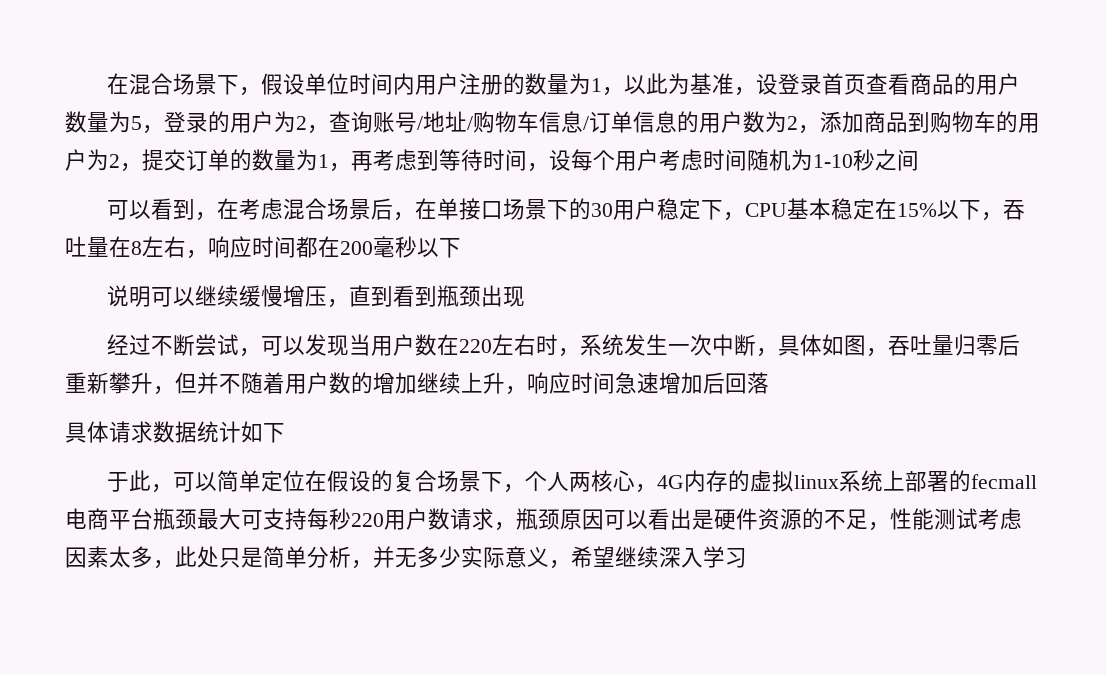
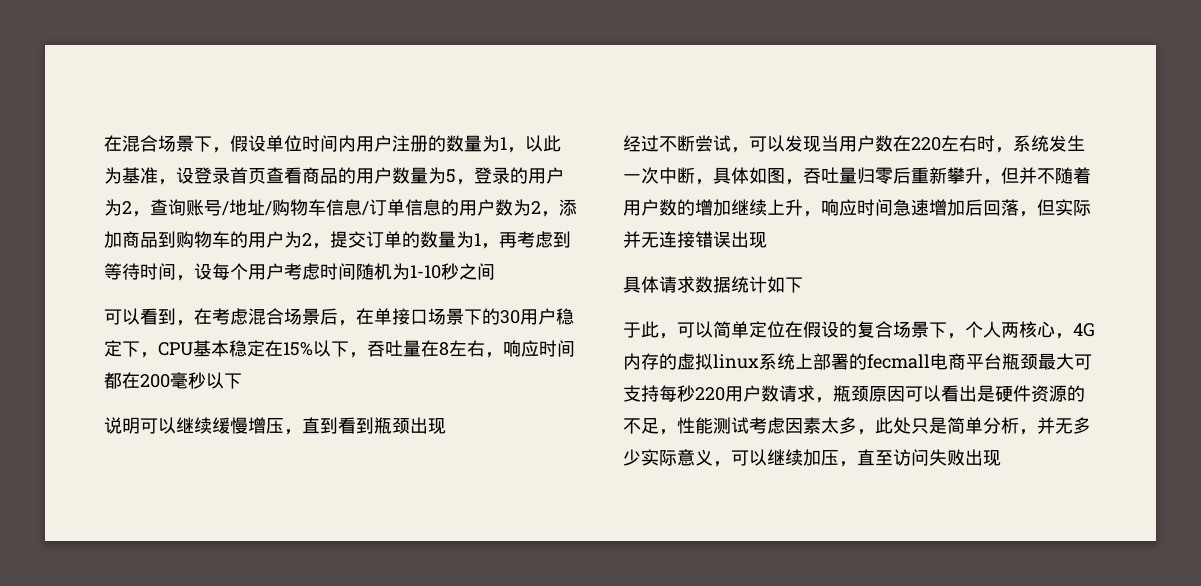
- 经过不断尝试，可以发现当用户数在220左右时，系统发生一次中断，具体如图，吞吐量归零后重新攀升，但并不随着用户数的增加继续上升，响应时间急速增加后回落
+ 经过不断尝试，可以发现当用户数在220左右时，系统发生一次中断，具体如图，吞吐量归零后重新攀升，但并不随着用户数的增加继续上升，响应时间急速增加后回落，但实际并无连接错误出现
- 于此，可以简单定位在假设的复合场景下，个人两核心，4G内存的虚拟linux系统上部署的fecmall电商平台瓶颈最大可支持每秒220用户数请求，瓶颈原因可以看出是硬件资源的不足，性能测试考虑因素太多，此处只是简单分析，并无多少实际意义，希望继续深入学习
+ 于此，可以简单定位在假设的复合场景下，个人两核心，4G内存的虚拟linux系统上部署的fecmall电商平台瓶颈最大可支持每秒220用户数请求，瓶颈原因可以看出是硬件资源的不足，性能测试考虑因素太多，此处只是简单分析，并无多少实际意义，可以继续加压，直至访问失败出现

